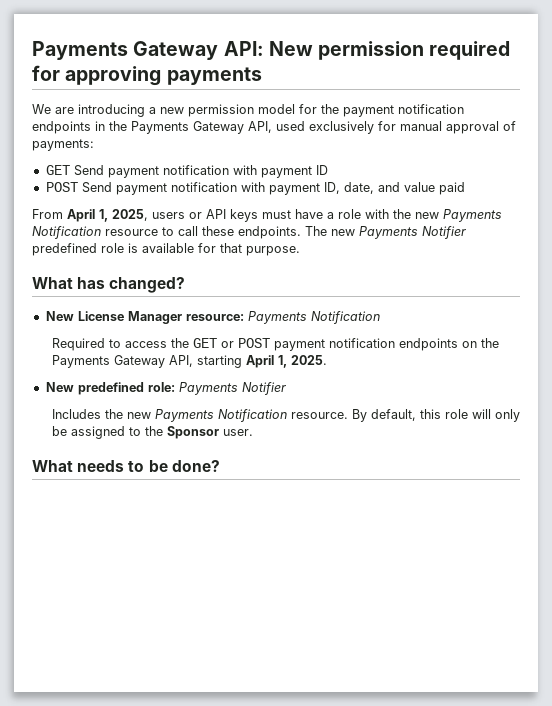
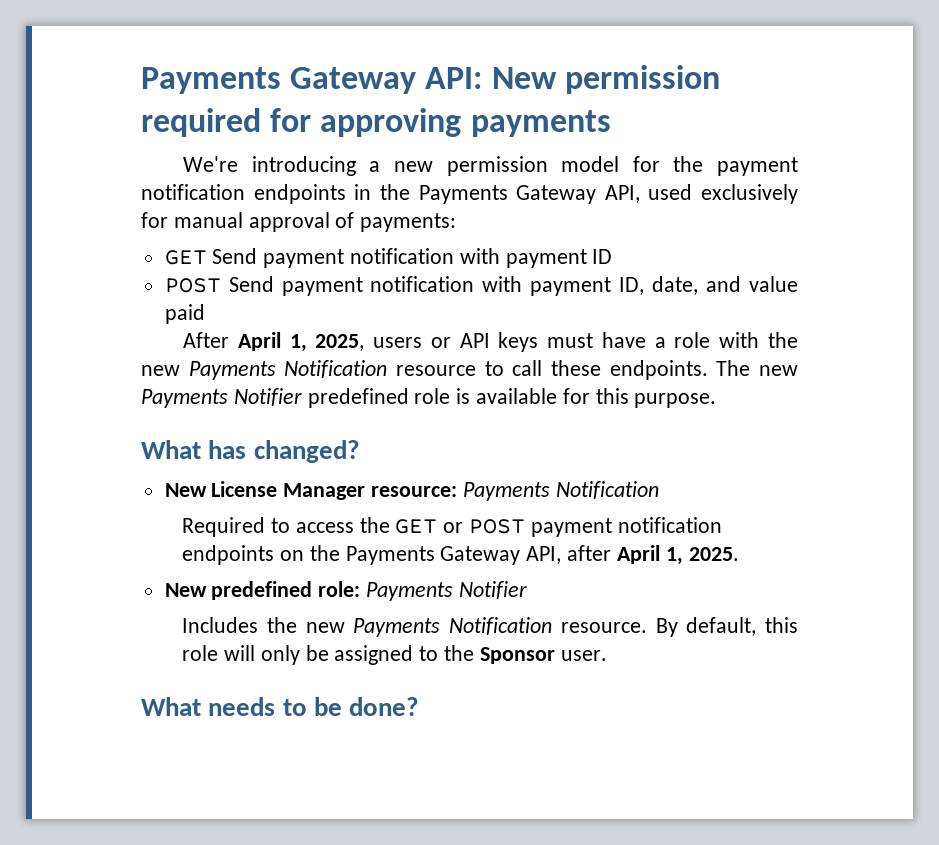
- We are introducing a new permission model for the payment notification endpoints in the Payments Gateway API, used exclusively for manual approval of payments:
+ We're introducing a new permission model for the payment notification endpoints in the Payments Gateway API, used exclusively for manual approval of payments:
- From April 1, 2025, users or API keys must have a role with the new Payments Notification resource to call these endpoints.
+ After April 1, 2025, users or API keys must have a role with the new Payments Notification resource to call these endpoints.
- The new Payments Notifier predefined role is available for that purpose.
+ The new Payments Notifier predefined role is available for this purpose.
- Required to access the GET or POST payment notification endpoints on the Payments Gateway API, starting April 1, 2025.
+ Required to access the GET or POST payment notification endpoints on the Payments Gateway API, after April 1, 2025.

